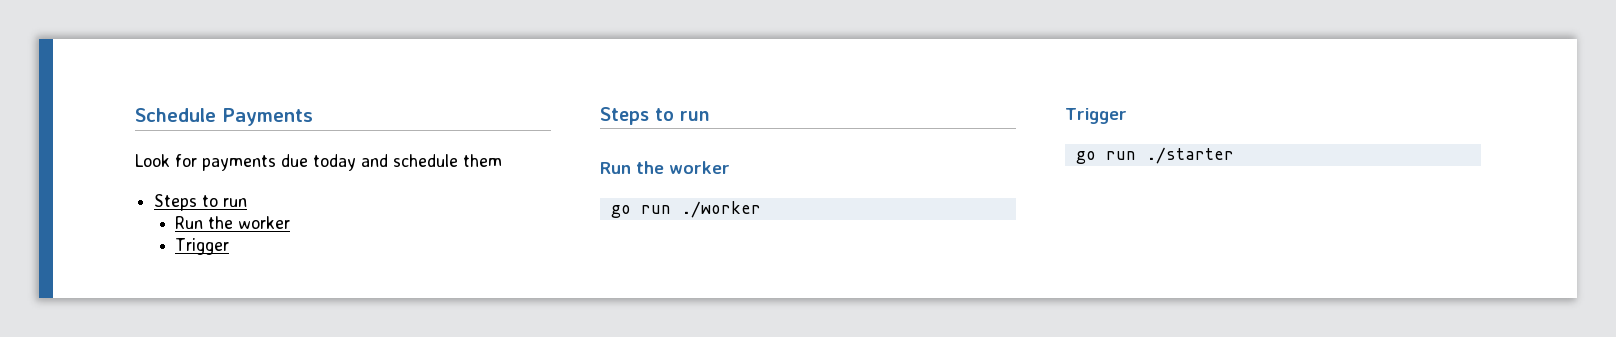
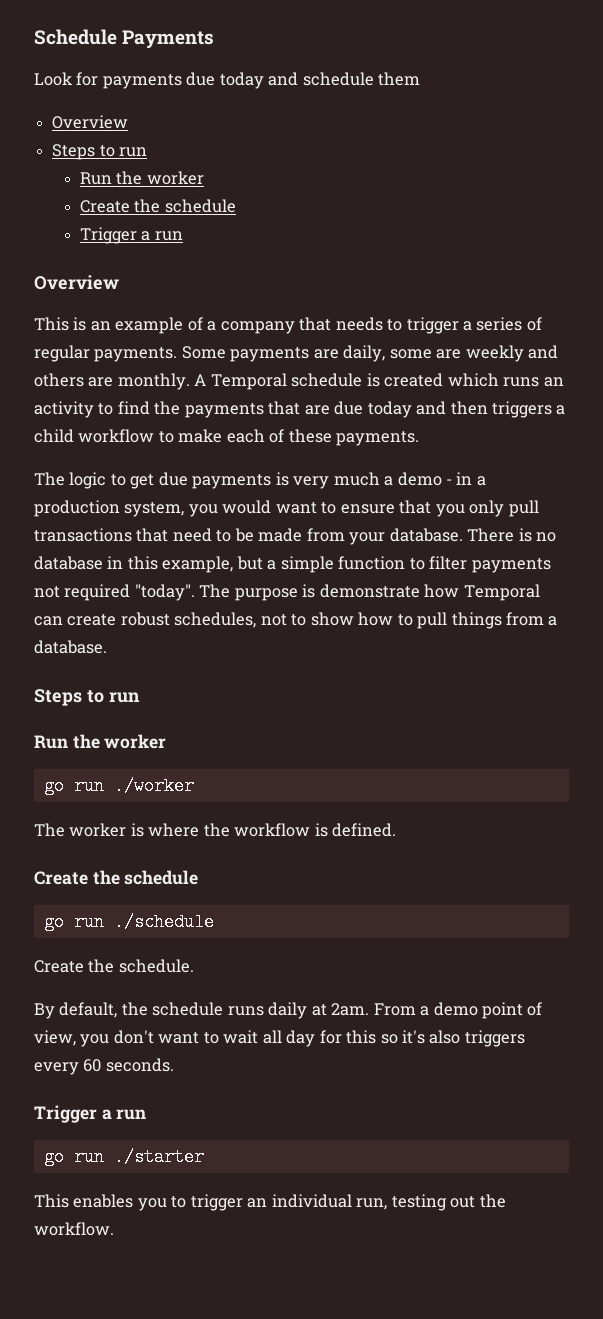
  Look for payments due today and schedule them
+ Overview
  Steps to run
  Run the worker
- Trigger
+ Create the schedule
+ Trigger a run
+ Overview
+ This is an example of a company that needs to trigger a series of regular payments. Some payments are daily, some are weekly and others are monthly. A Temporal schedule is created which runs an activity to find the payments that are due today and then triggers a child workflow to make each of these payments.
+ The logic to get due payments is very much a demo - in a production system, you would want to ensure that you only pull transactions that need to be made from your database. There is no database in this example, but a simple function to filter payments not required "today". The purpose is demonstrate how Temporal can create robust schedules, not to show how to pull things from a database.
  go run ./worker
- Trigger
+ The worker is where the workflow is defined.
+ Create the schedule
+ go run ./schedule
+ Create the schedule.
+ By default, the schedule runs daily at 2am. From a demo point of view, you don't want to wait all day for this so it's also triggers every 60 seconds.
+ Trigger a run
+ This enables you to trigger an individual run, testing out the workflow.

